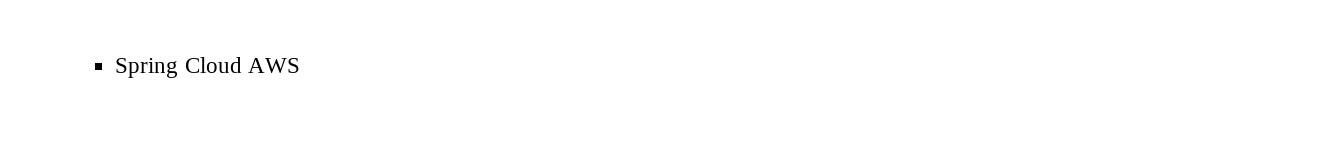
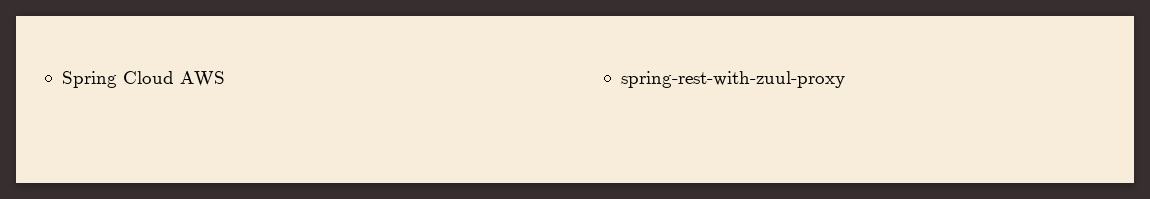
+ spring-rest-with-zuul-proxy

